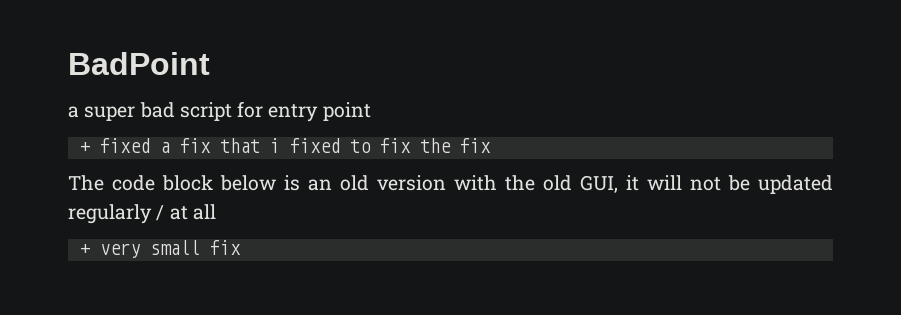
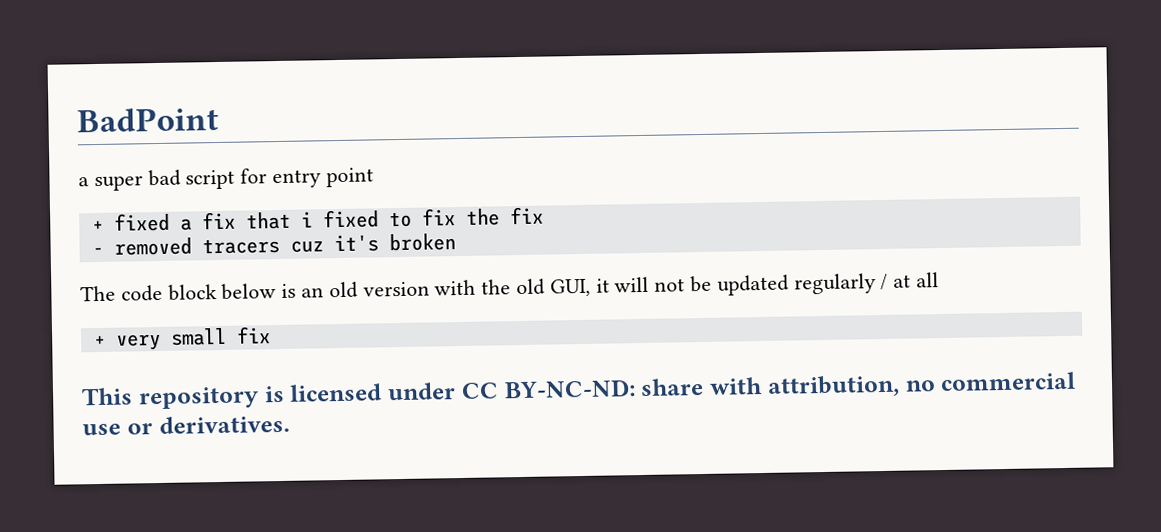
+ - removed tracers cuz it's broken
+ This repository is licensed under CC BY-NC-ND: share with attribution, no commercial use or derivatives.

